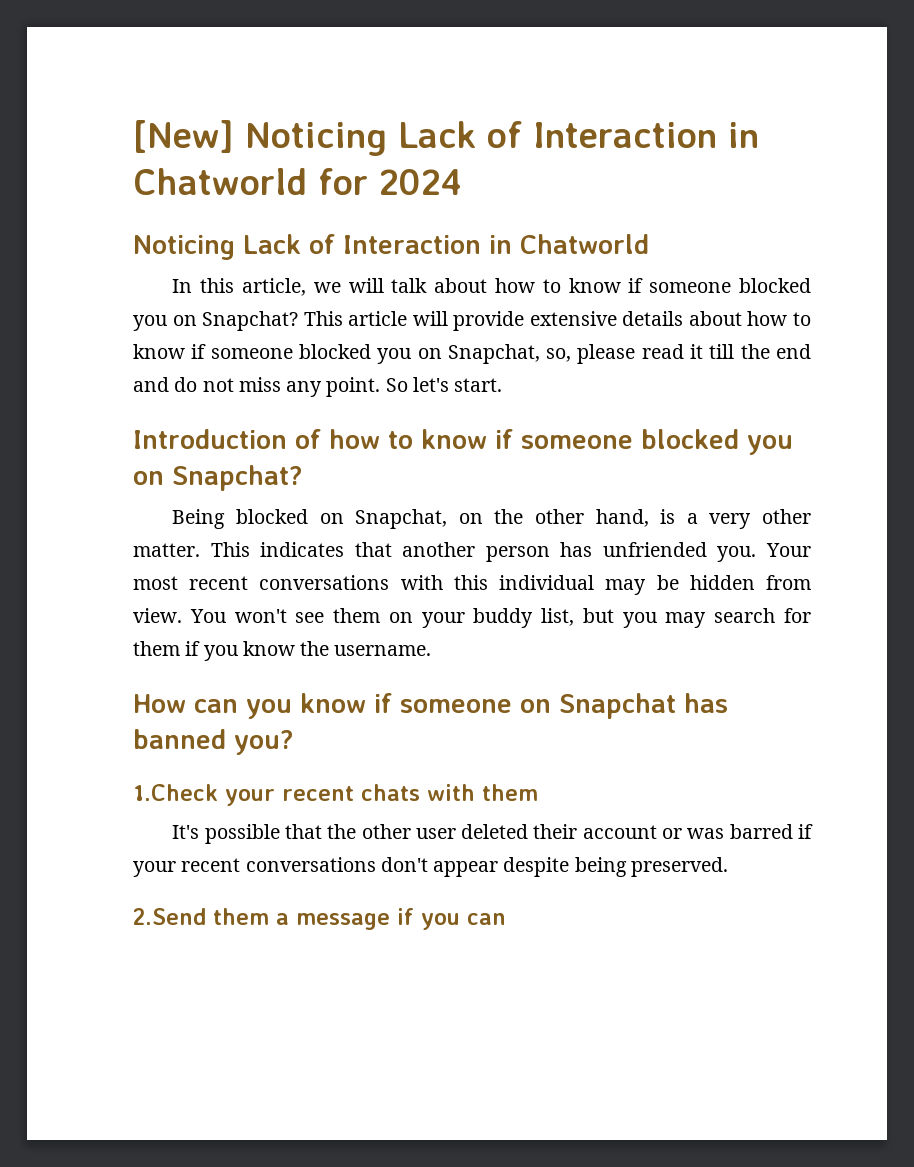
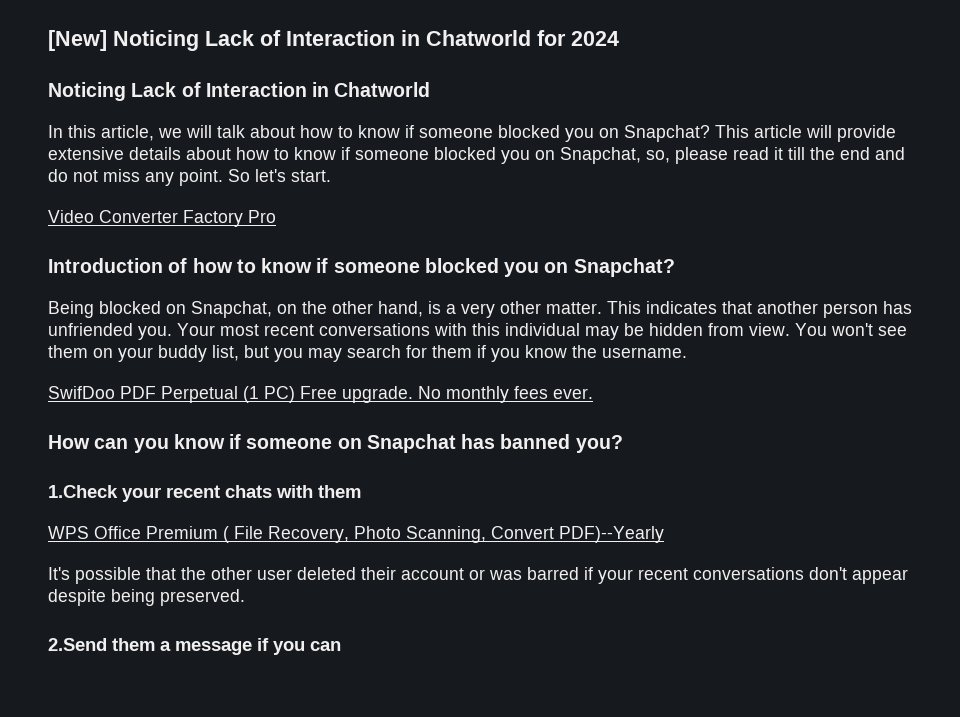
+ Video Converter Factory Pro
+ SwifDoo PDF Perpetual (1 PC) Free upgrade. No monthly fees ever.
+ WPS Office Premium ( File Recovery, Photo Scanning, Convert PDF)--Yearly

